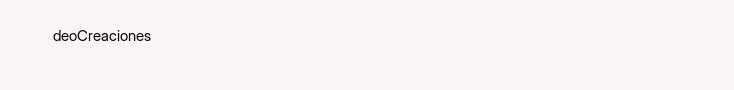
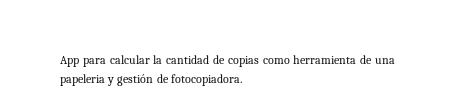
- deoCreaciones
+ App para calcular la cantidad de copias como herramienta de una papeleria y gestión de fotocopiadora.

